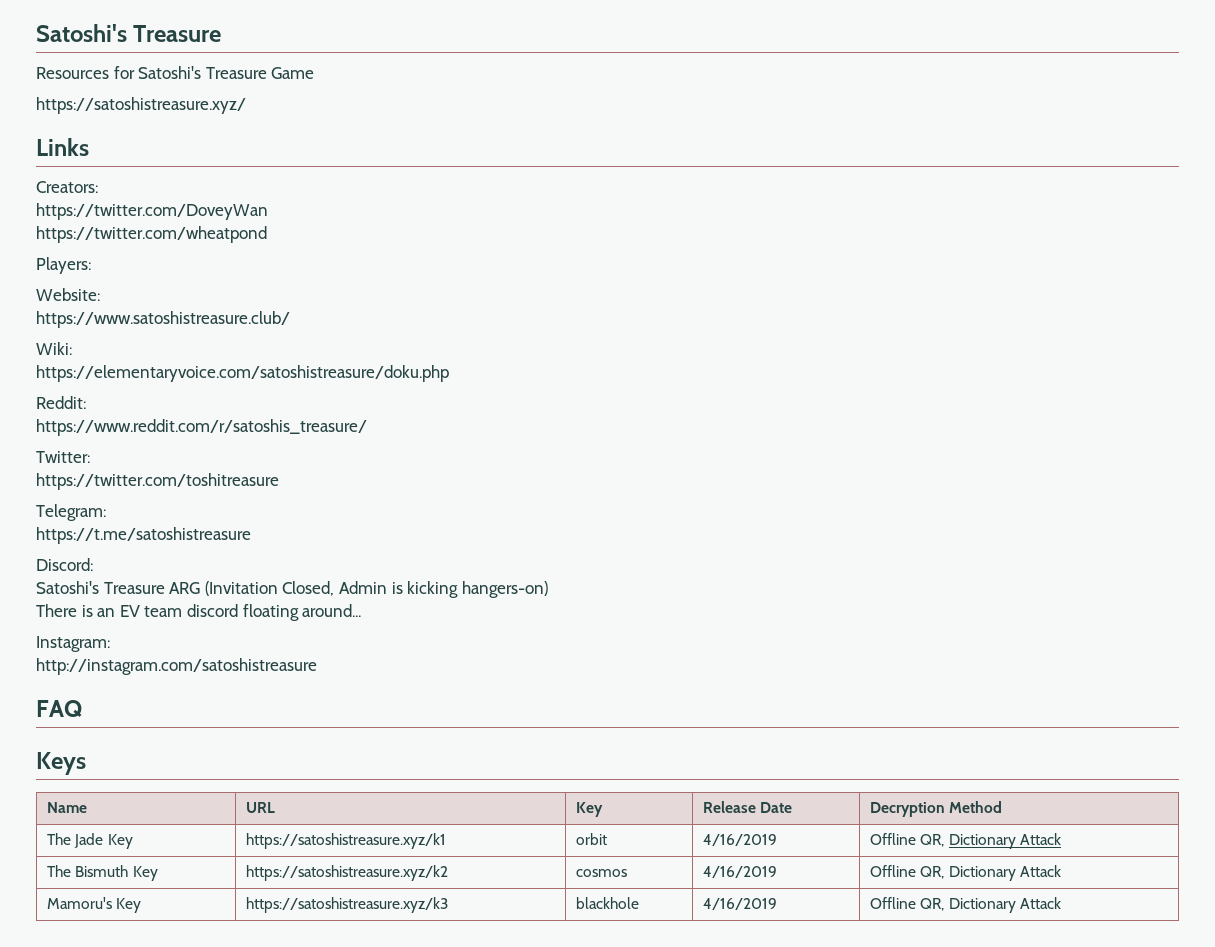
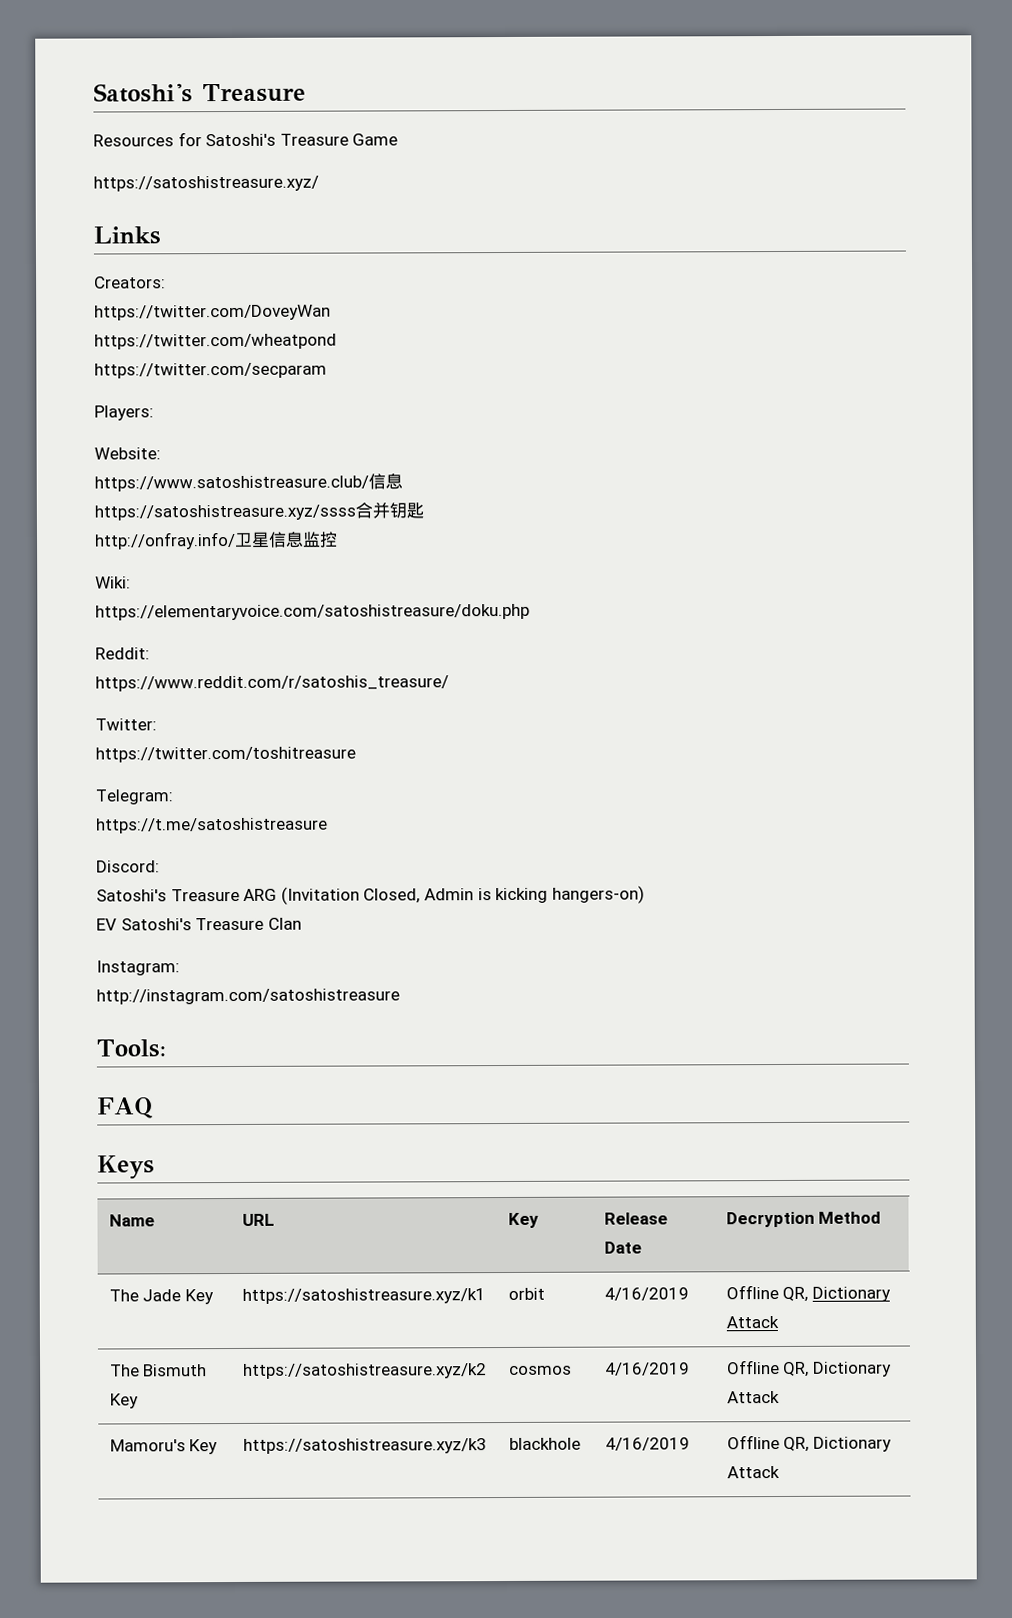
+ https://twitter.com/secparam
- https://www.satoshistreasure.club/
+ https://www.satoshistreasure.club/信息
+ https://satoshistreasure.xyz/ssss合并钥匙
+ http://onfray.info/卫星信息监控
- There is an EV team discord floating around...
+ EV Satoshi's Treasure Clan
+ Tools:

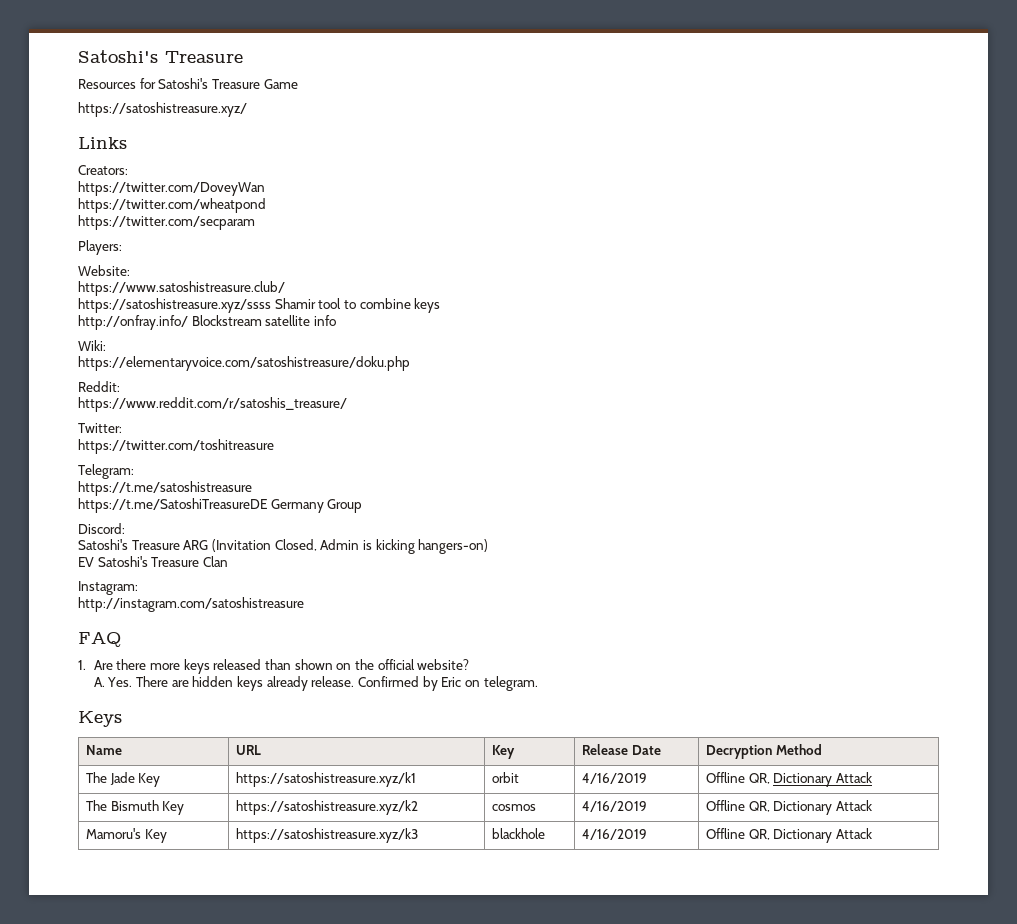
- https://www.satoshistreasure.club/信息
+ https://www.satoshistreasure.club/
- https://satoshistreasure.xyz/ssss合并钥匙
- http://onfray.info/卫星信息监控
+ https://satoshistreasure.xyz/ssss Shamir tool to combine keys
+ http://onfray.info/ Blockstream satellite info
+ https://t.me/SatoshiTreasureDE Germany Group
- Tools:
  FAQ
+ 1. Are there more keys released than shown on the official website?
+ A. Yes. There are hidden keys already release. Confirmed by Eric on telegram.

